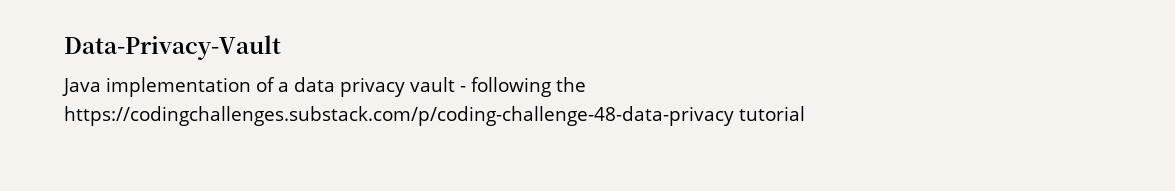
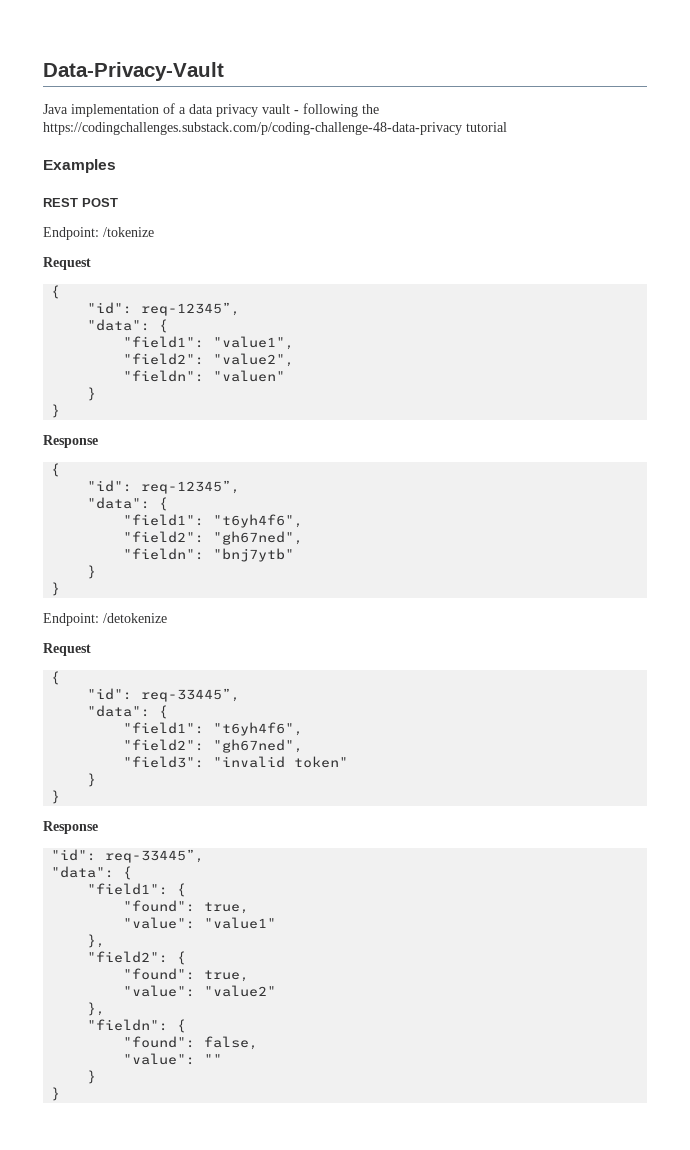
+ Examples
+ REST POST
+ Endpoint: /tokenize
+ Request
+ {
+ "id": req-12345”,
+ "data": {
+ "field1": "value1",
+ "field2": "value2",
+ "fieldn": "valuen"
+ }
+ }
+ Response
+ {
+ "id": req-12345”,
+ "data": {
+ "field1": "t6yh4f6",
+ "field2": "gh67ned",
+ "fieldn": "bnj7ytb"
+ }
+ }
+ Endpoint: /detokenize
+ Request
+ {
+ "id": req-33445”,
+ "data": {
+ "field1": "t6yh4f6",
+ "field2": "gh67ned",
+ "field3": "invalid token"
+ }
+ }
+ Response
+ "id": req-33445”,
+ "data": {
+ "field1": {
+ "found": true,
+ "value": "value1"
+ },
+ "field2": {
+ "found": true,
+ "value": "value2"
+ },
+ "fieldn": {
+ "found": false,
+ "value": ""
+ }
+ }

